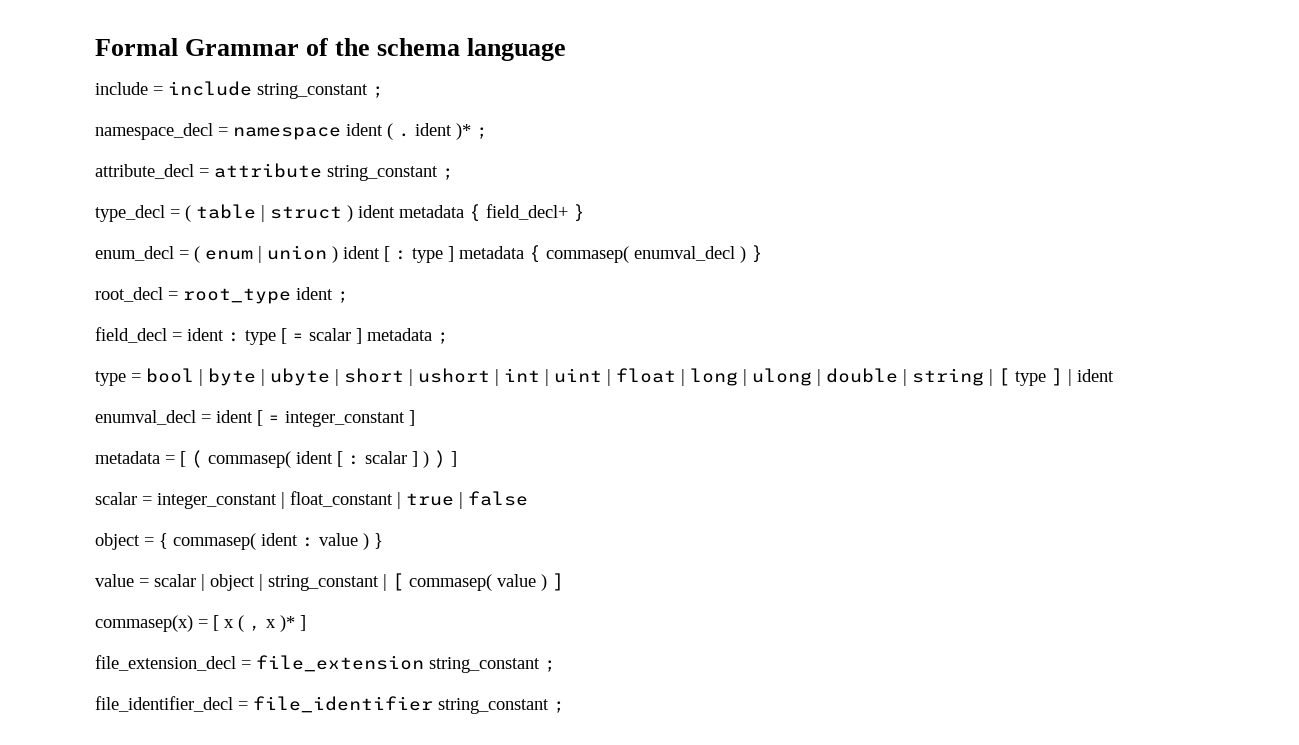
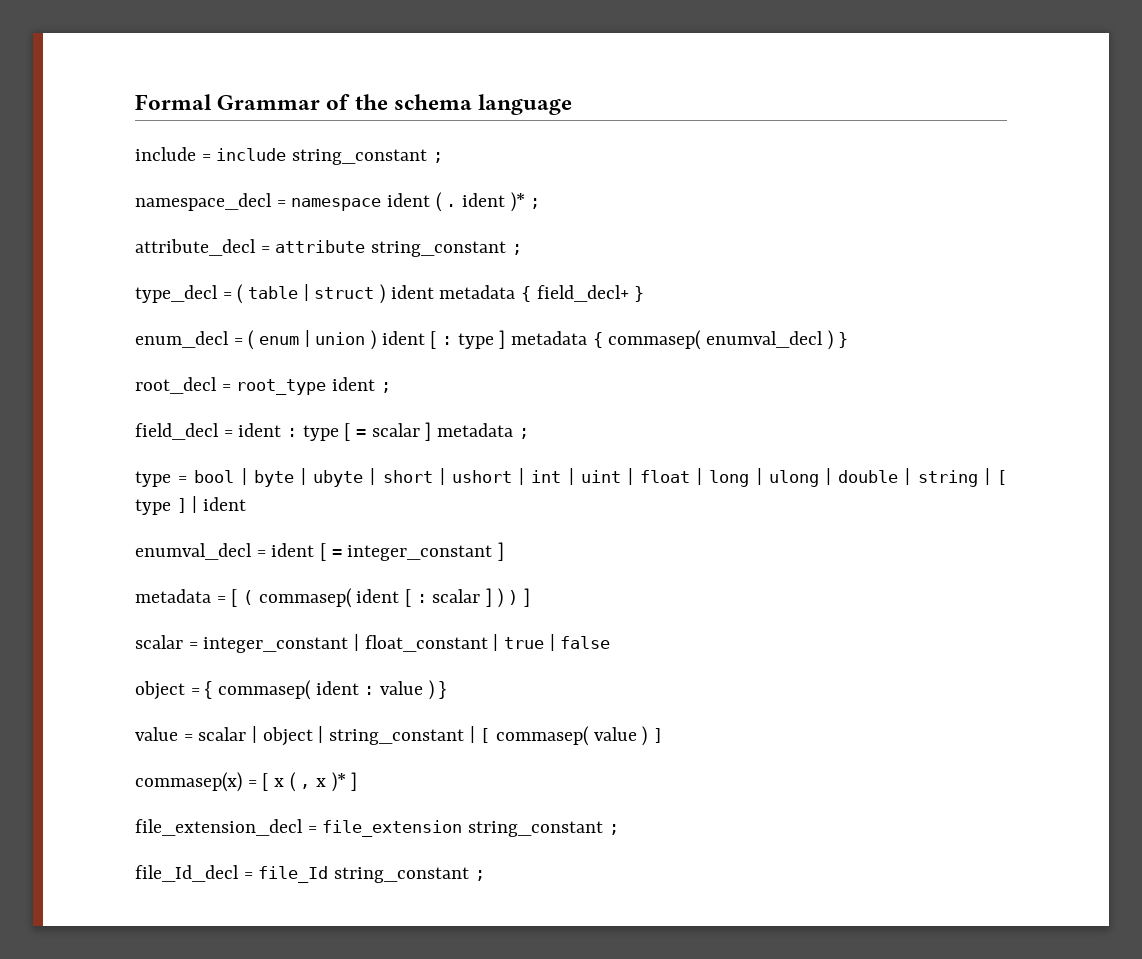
- file_identifier_decl = file_identifier string_constant ;
+ file_Id_decl = file_Id string_constant ;

